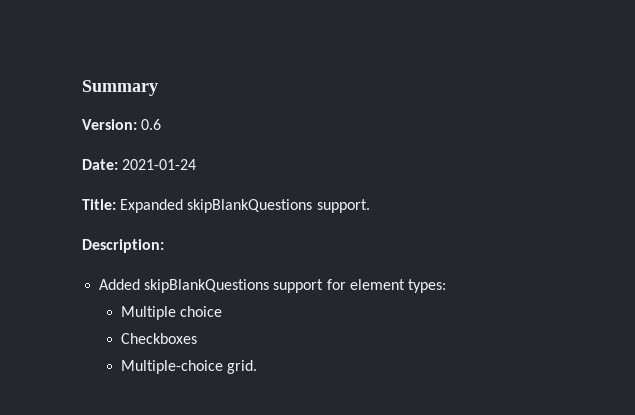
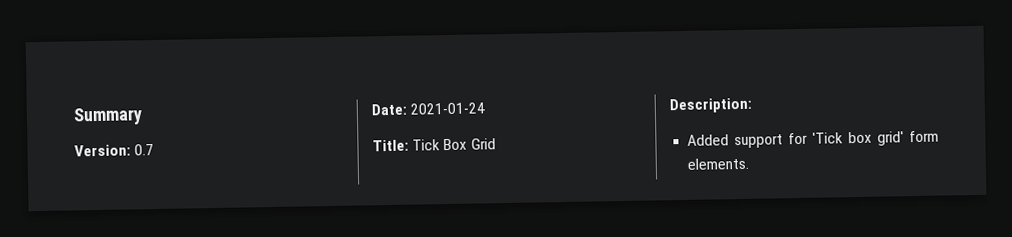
- Version: 0.6
+ Version: 0.7
- Title: Expanded skipBlankQuestions support.
+ Title: Tick Box Grid
- Added skipBlankQuestions support for element types:
- Multiple choice
- Checkboxes
- Multiple-choice grid.
+ Added support for 'Tick box grid' form elements.

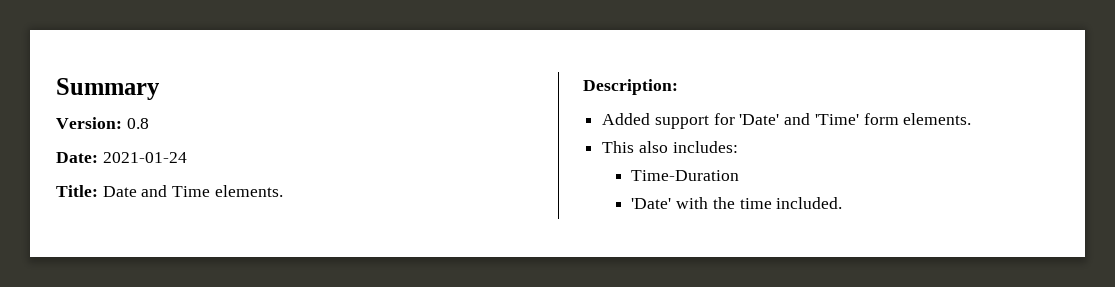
- Version: 0.7
+ Version: 0.8
- Title: Tick Box Grid
+ Title: Date and Time elements.
- Added support for 'Tick box grid' form elements.
+ Added support for 'Date' and 'Time' form elements.
+ This also includes:
+ Time-Duration
+ 'Date' with the time included.

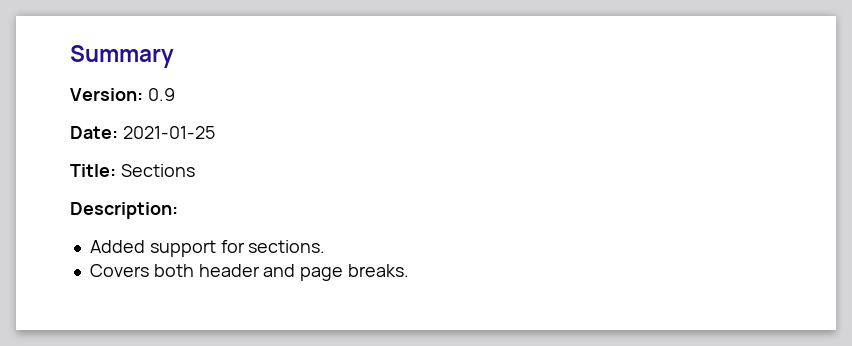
- Version: 0.8
+ Version: 0.9
- Date: 2021-01-24
+ Date: 2021-01-25
- Title: Date and Time elements.
+ Title: Sections
- Added support for 'Date' and 'Time' form elements.
- This also includes:
- Time-Duration
- 'Date' with the time included.
+ Added support for sections.
+ Covers both header and page breaks.

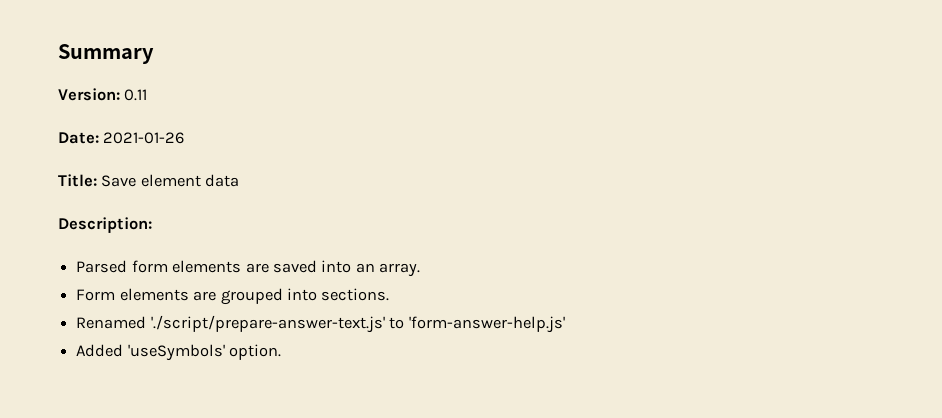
- Version: 0.9
+ Version: 0.11
- Date: 2021-01-25
+ Date: 2021-01-26
- Title: Sections
+ Title: Save element data
  Description:
- Added support for sections.
- Covers both header and page breaks.
+ Parsed form elements are saved into an array.
+ Form elements are grouped into sections.
+ Renamed './script/prepare-answer-text.js' to 'form-answer-help.js'
+ Added 'useSymbols' option.

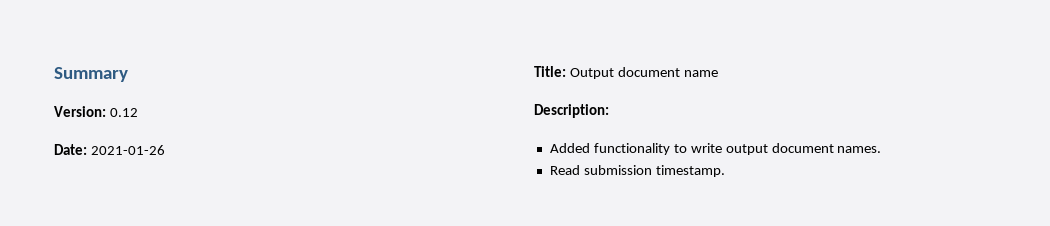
- Version: 0.11
+ Version: 0.12
- Title: Save element data
+ Title: Output document name
  Description:
- Parsed form elements are saved into an array.
- Form elements are grouped into sections.
- Renamed './script/prepare-answer-text.js' to 'form-answer-help.js'
- Added 'useSymbols' option.
+ Added functionality to write output document names.
+ Read submission timestamp.

